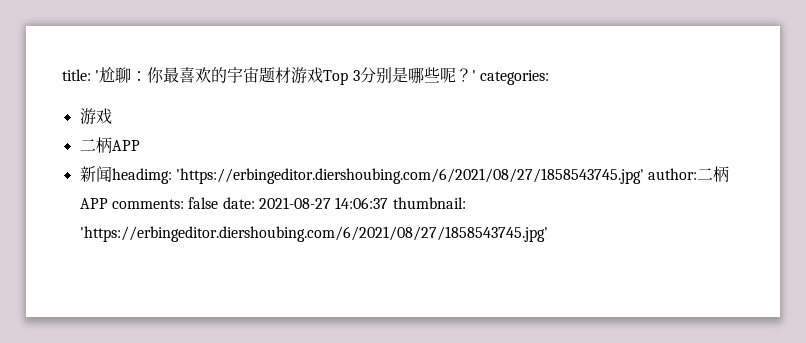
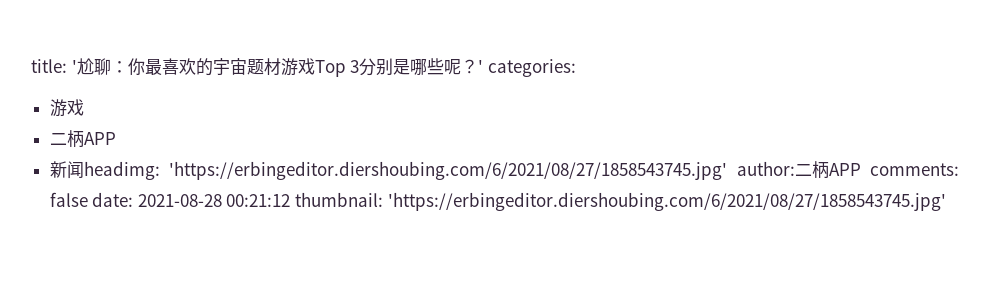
- 新闻headimg: 'https://erbingeditor.diershoubing.com/6/2021/08/27/1858543745.jpg' author:二柄APP comments: false date: 2021-08-27 14:06:37 thumbnail: 'https://erbingeditor.diershoubing.com/6/2021/08/27/1858543745.jpg'
+ 新闻headimg: 'https://erbingeditor.diershoubing.com/6/2021/08/27/1858543745.jpg' author:二柄APP comments: false date: 2021-08-28 00:21:12 thumbnail: 'https://erbingeditor.diershoubing.com/6/2021/08/27/1858543745.jpg'

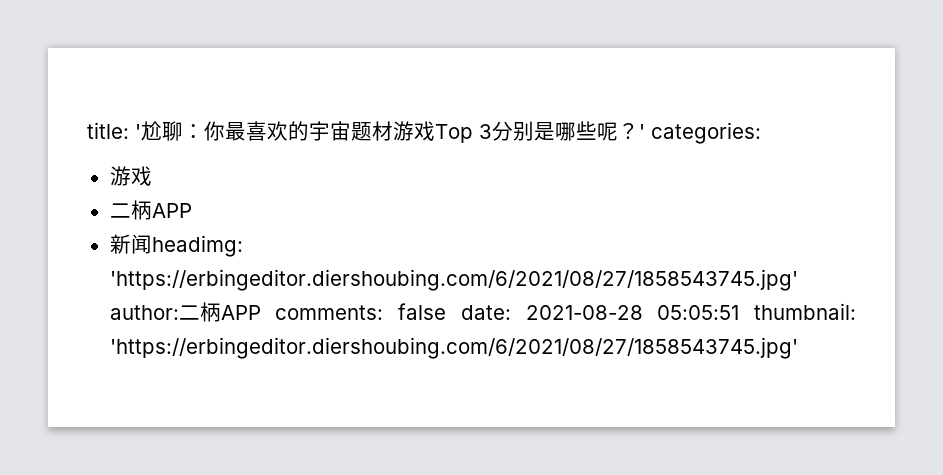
- 新闻headimg: 'https://erbingeditor.diershoubing.com/6/2021/08/27/1858543745.jpg' author:二柄APP comments: false date: 2021-08-28 00:21:12 thumbnail: 'https://erbingeditor.diershoubing.com/6/2021/08/27/1858543745.jpg'
+ 新闻headimg: 'https://erbingeditor.diershoubing.com/6/2021/08/27/1858543745.jpg' author:二柄APP comments: false date: 2021-08-28 05:05:51 thumbnail: 'https://erbingeditor.diershoubing.com/6/2021/08/27/1858543745.jpg'

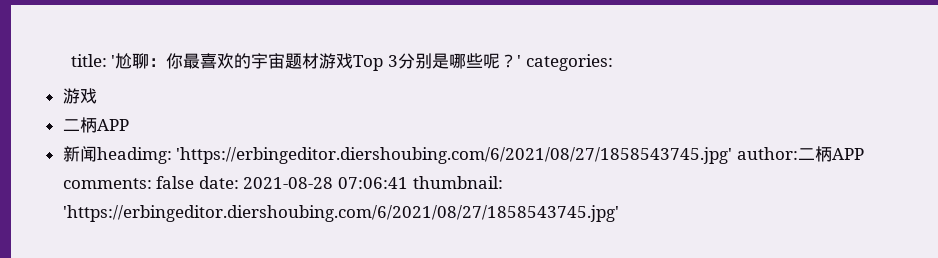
- 新闻headimg: 'https://erbingeditor.diershoubing.com/6/2021/08/27/1858543745.jpg' author:二柄APP comments: false date: 2021-08-28 05:05:51 thumbnail: 'https://erbingeditor.diershoubing.com/6/2021/08/27/1858543745.jpg'
+ 新闻headimg: 'https://erbingeditor.diershoubing.com/6/2021/08/27/1858543745.jpg' author:二柄APP comments: false date: 2021-08-28 07:06:41 thumbnail: 'https://erbingeditor.diershoubing.com/6/2021/08/27/1858543745.jpg'

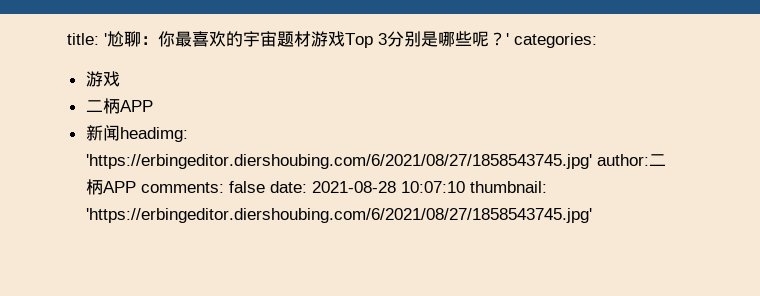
- 新闻headimg: 'https://erbingeditor.diershoubing.com/6/2021/08/27/1858543745.jpg' author:二柄APP comments: false date: 2021-08-28 07:06:41 thumbnail: 'https://erbingeditor.diershoubing.com/6/2021/08/27/1858543745.jpg'
+ 新闻headimg: 'https://erbingeditor.diershoubing.com/6/2021/08/27/1858543745.jpg' author:二柄APP comments: false date: 2021-08-28 10:07:10 thumbnail: 'https://erbingeditor.diershoubing.com/6/2021/08/27/1858543745.jpg'

